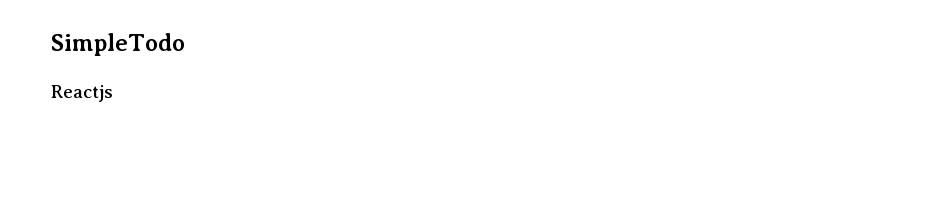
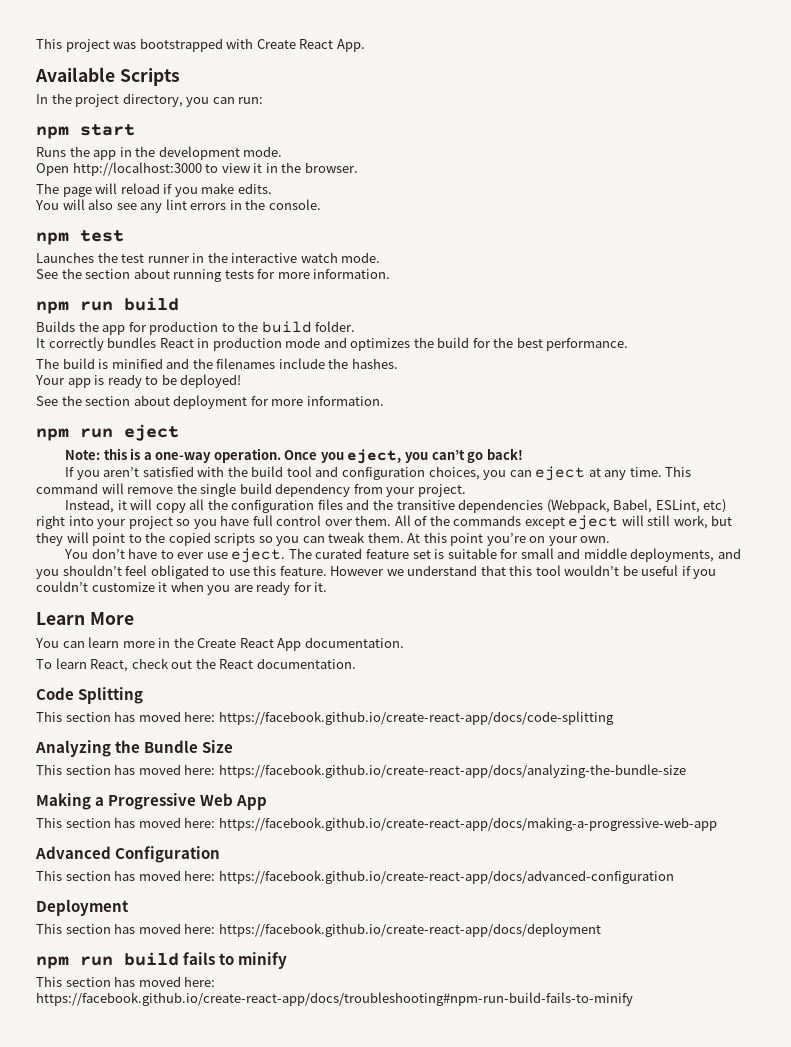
- SimpleTodo
- Reactjs
+ This project was bootstrapped with Create React App.
+ Available Scripts
+ In the project directory, you can run:
+ npm start
+ Runs the app in the development mode.
+ Open http://localhost:3000 to view it in the browser.
+ The page will reload if you make edits.
+ You will also see any lint errors in the console.
+ npm test
+ Launches the test runner in the interactive watch mode.
+ See the section about running tests for more information.
+ npm run build
+ Builds the app for production to the build folder.
+ It correctly bundles React in production mode and optimizes the build for the best performance.
+ The build is minified and the filenames include the hashes.
+ Your app is ready to be deployed!
+ See the section about deployment for more information.
+ npm run eject
+ Note: this is a one-way operation. Once you eject, you can’t go back!
+ If you aren’t satisfied with the build tool and configuration choices, you can eject at any time. This command will remove the single build dependency from your project.
+ Instead, it will copy all the configuration files and the transitive dependencies (Webpack, Babel, ESLint, etc) right into your project so you have full control over them. All of the commands except eject will still work, but they will point to the copied scripts so you can tweak them. At this point you’re on your own.
+ You don’t have to ever use eject. The curated feature set is suitable for small and middle deployments, and you shouldn’t feel obligated to use this feature. However we understand that this tool wouldn’t be useful if you couldn’t customize it when you are ready for it.
+ Learn More
+ You can learn more in the Create React App documentation.
+ To learn React, check out the React documentation.
+ Code Splitting
+ This section has moved here: https://facebook.github.io/create-react-app/docs/code-splitting
+ Analyzing the Bundle Size
+ This section has moved here: https://facebook.github.io/create-react-app/docs/analyzing-the-bundle-size
+ Making a Progressive Web App
+ This section has moved here: https://facebook.github.io/create-react-app/docs/making-a-progressive-web-app
+ Advanced Configuration
+ This section has moved here: https://facebook.github.io/create-react-app/docs/advanced-configuration
+ Deployment
+ This section has moved here: https://facebook.github.io/create-react-app/docs/deployment
+ npm run build fails to minify
+ This section has moved here: https://facebook.github.io/create-react-app/docs/troubleshooting#npm-run-build-fails-to-minify

